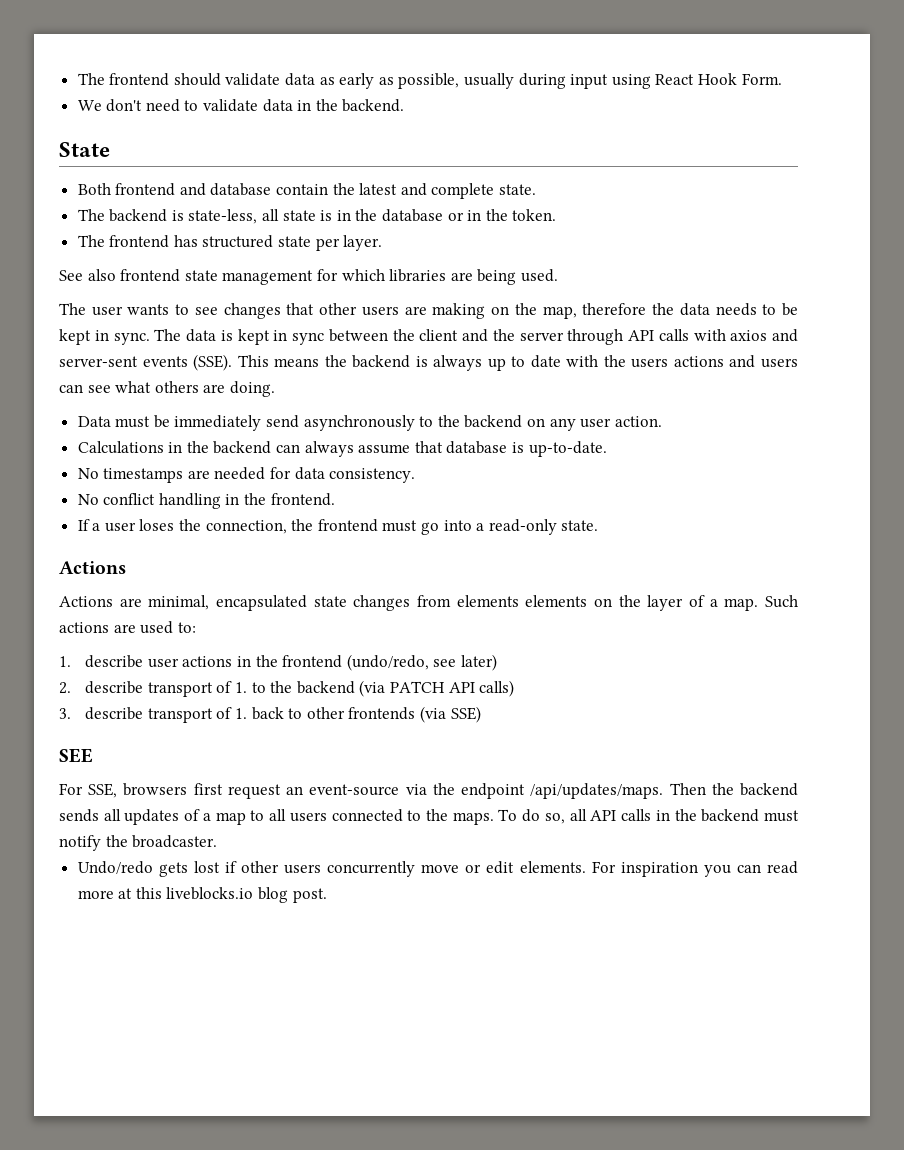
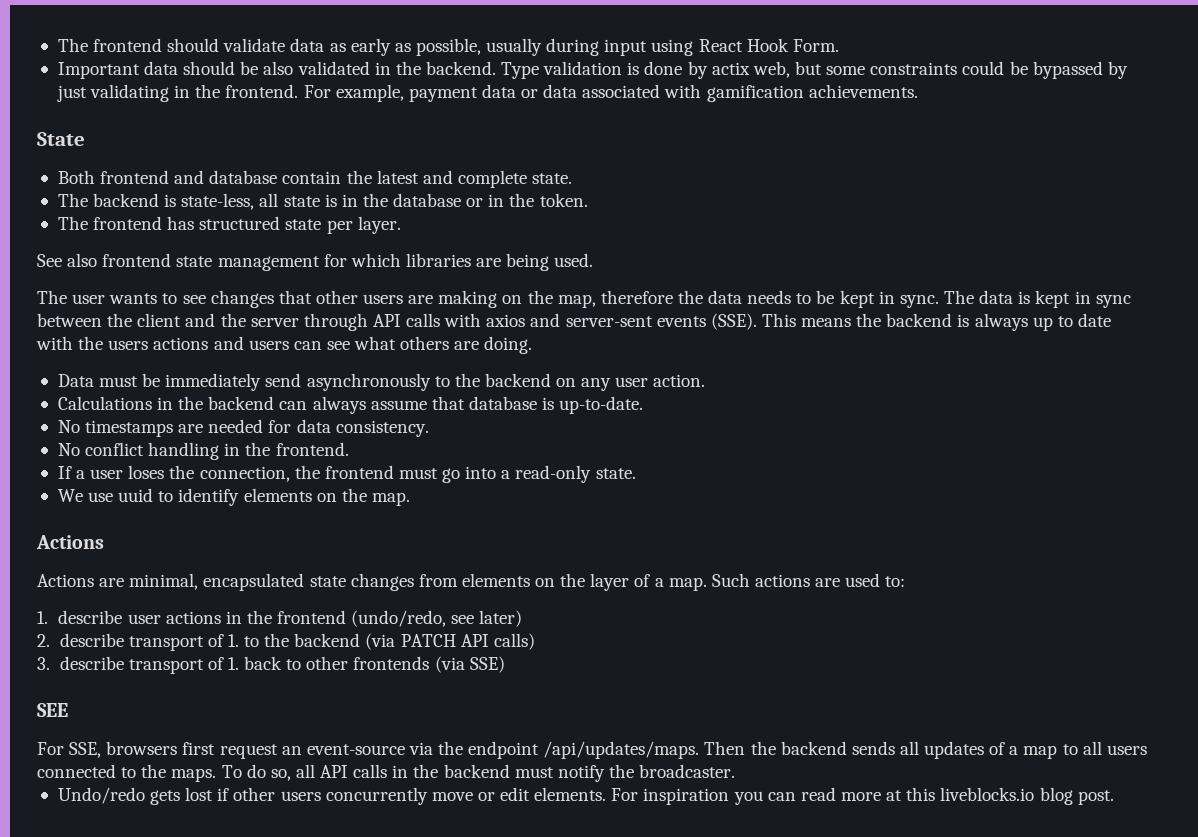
- We don't need to validate data in the backend.
+ Important data should be also validated in the backend. Type validation is done by actix web, but some constraints could be bypassed by just validating in the frontend. For example, payment data or data associated with gamification achievements.
+ We use uuid to identify elements on the map.
- Actions are minimal, encapsulated state changes from elements elements on the layer of a map.
+ Actions are minimal, encapsulated state changes from elements on the layer of a map.

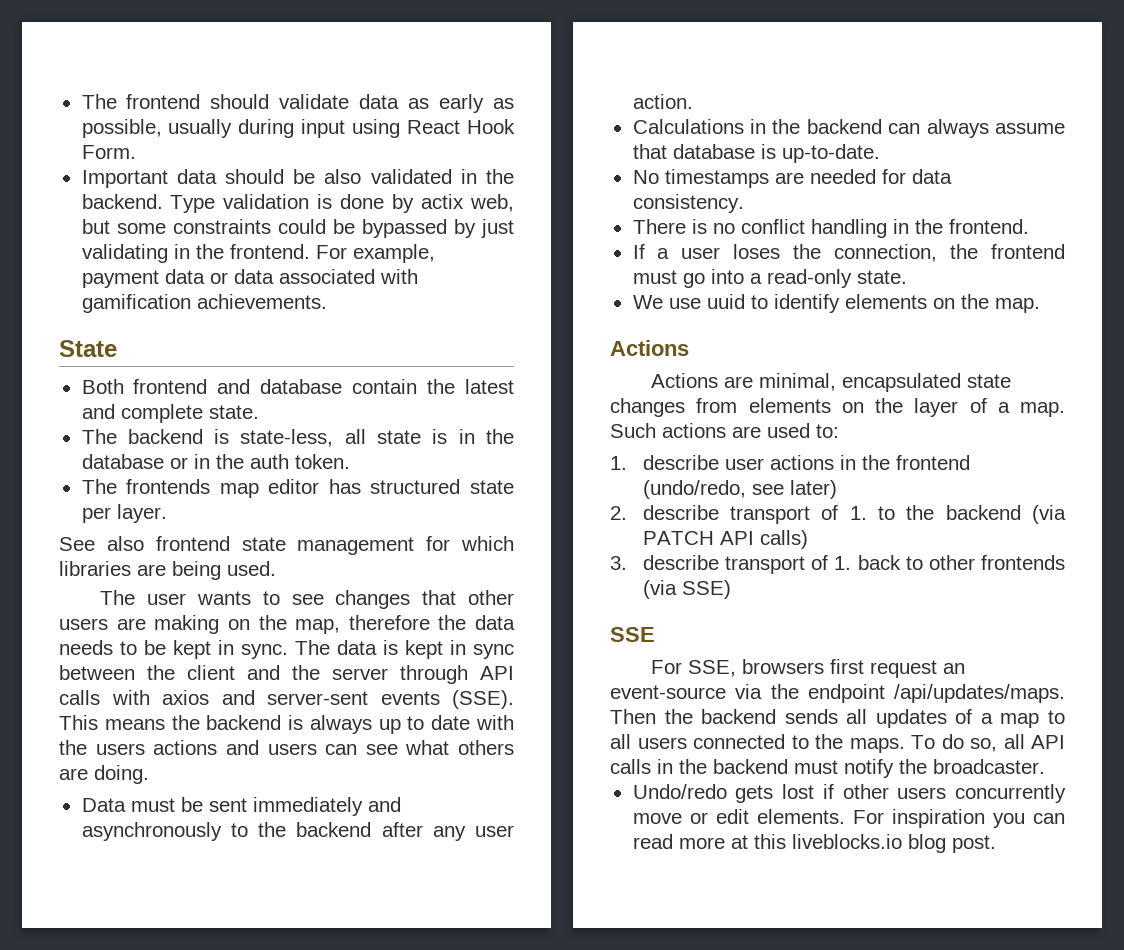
- The backend is state-less, all state is in the database or in the token.
+ The backend is state-less, all state is in the database or in the auth token.
- The frontend has structured state per layer.
+ The frontends map editor has structured state per layer.
- Data must be immediately send asynchronously to the backend on any user action.
+ Data must be sent immediately and asynchronously to the backend after any user action.
- No conflict handling in the frontend.
+ There is no conflict handling in the frontend.
- SEE
+ SSE

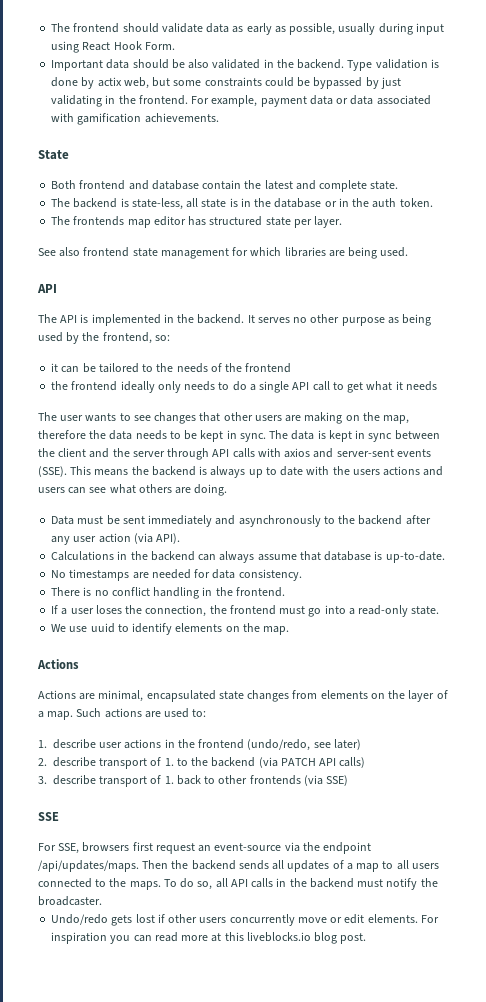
  See also frontend state management for which libraries are being used.
+ API
+ The API is implemented in the backend. It serves no other purpose as being used by the frontend, so:
+ it can be tailored to the needs of the frontend
+ the frontend ideally only needs to do a single API call to get what it needs
- Data must be sent immediately and asynchronously to the backend after any user action.
+ Data must be sent immediately and asynchronously to the backend after any user action (via API).

